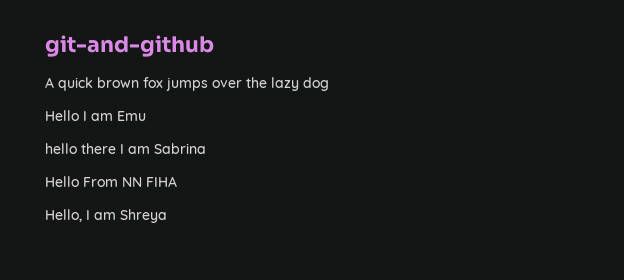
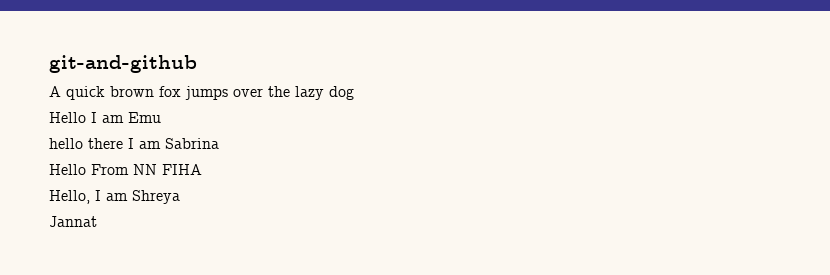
+ Jannat

